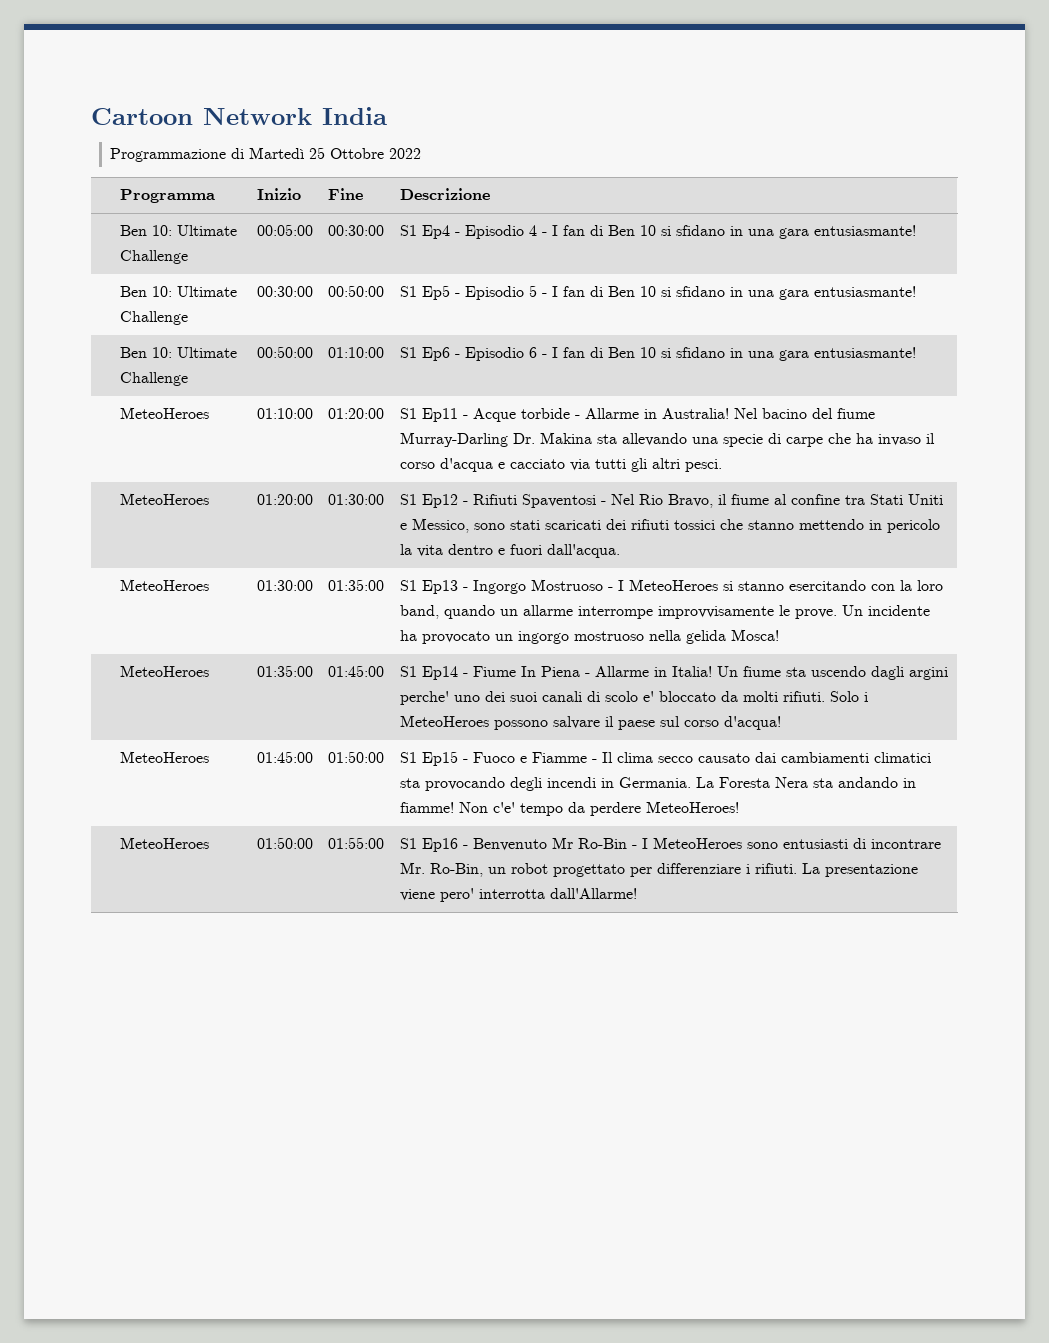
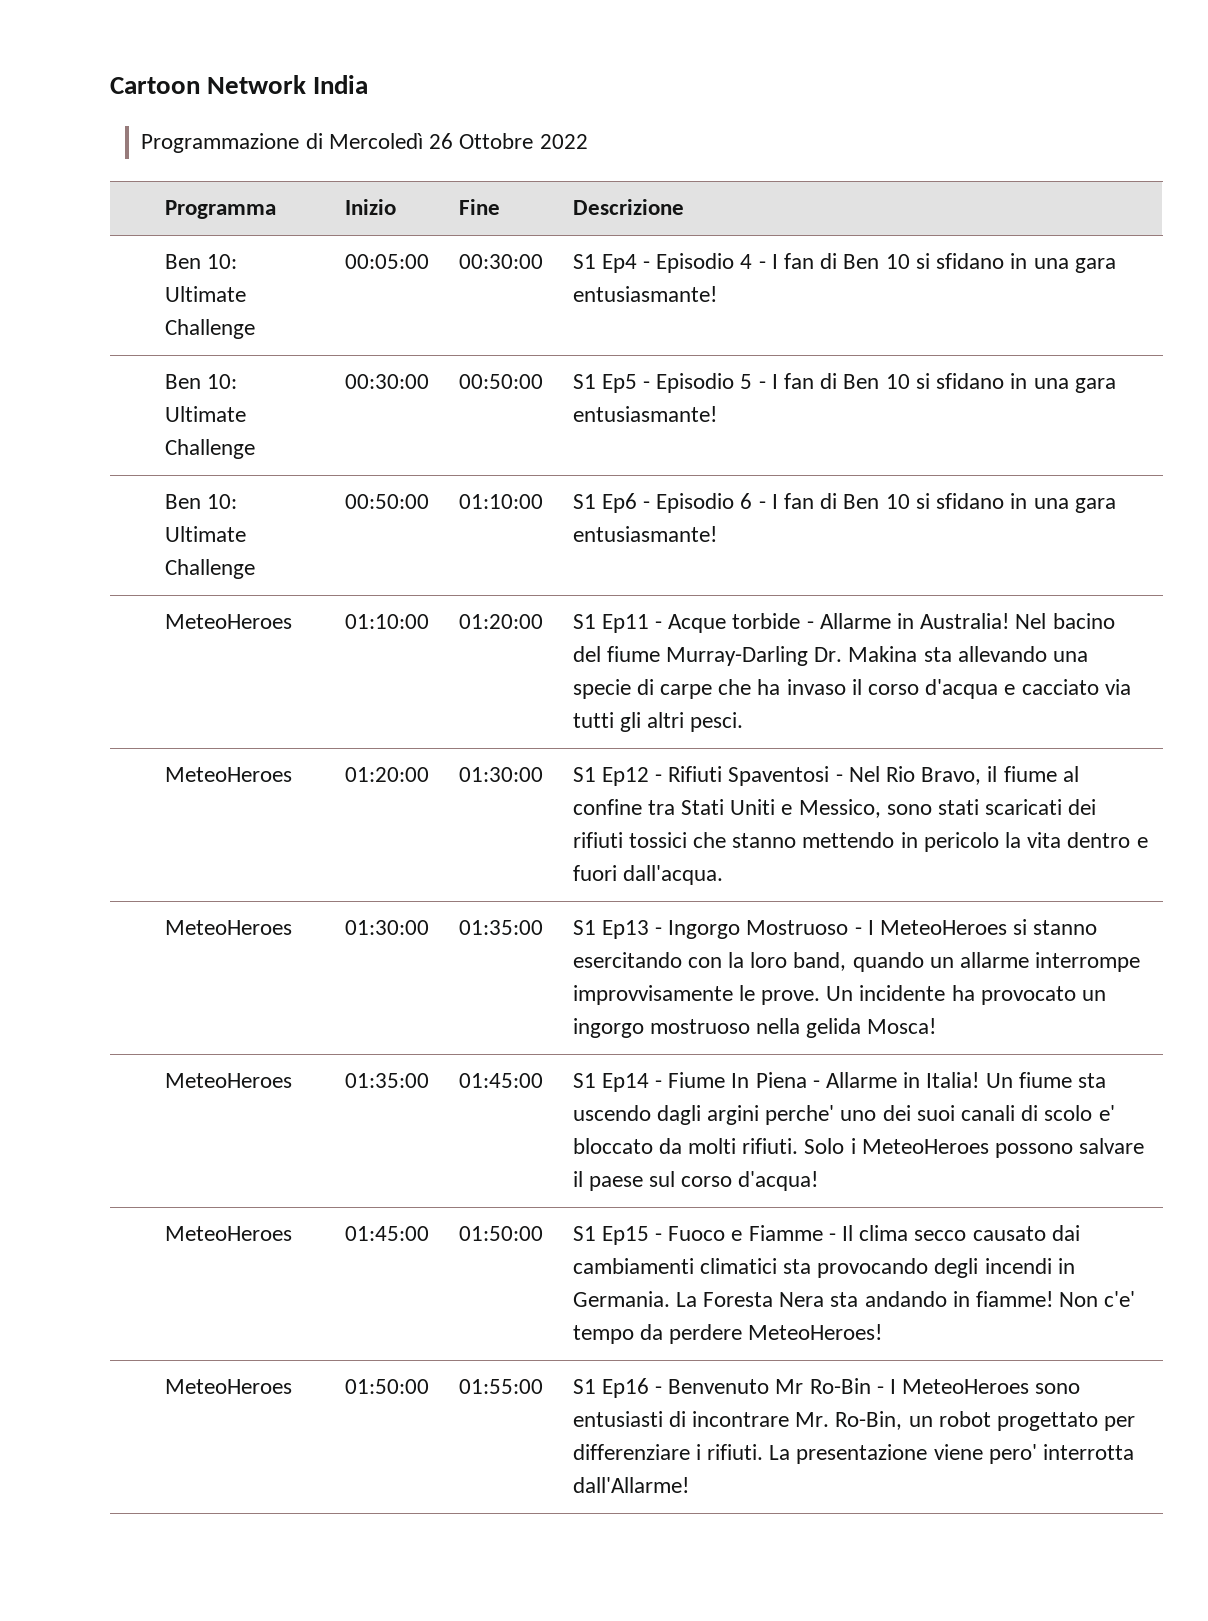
- Programmazione di Martedì 25 Ottobre 2022
+ Programmazione di Mercoledì 26 Ottobre 2022

